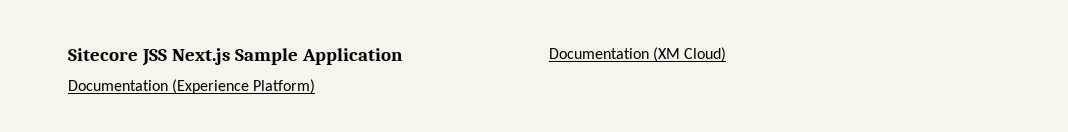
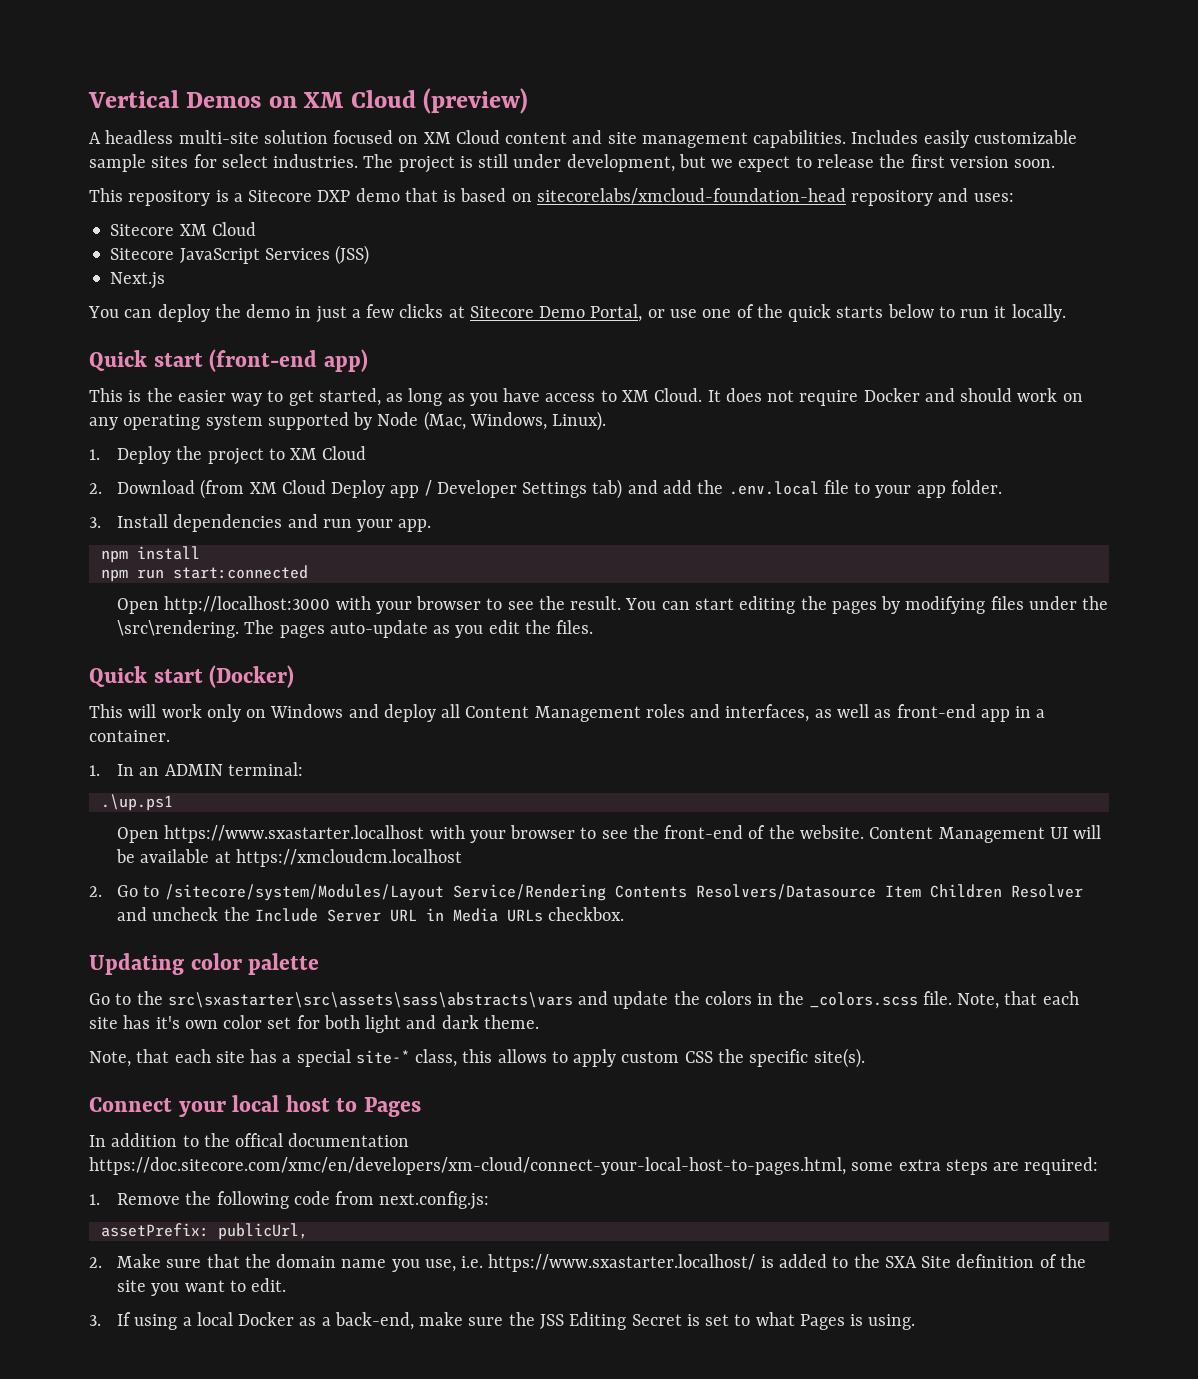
- Sitecore JSS Next.js Sample Application
- Documentation (Experience Platform)
- Documentation (XM Cloud)
+ Vertical Demos on XM Cloud (preview)
+ A headless multi-site solution focused on XM Cloud content and site management capabilities. Includes easily customizable sample sites for select industries. The project is still under development, but we expect to release the first version soon.
+ This repository is a Sitecore DXP demo that is based on sitecorelabs/xmcloud-foundation-head repository and uses:
+ Sitecore XM Cloud
+ Sitecore JavaScript Services (JSS)
+ Next.js
+ You can deploy the demo in just a few clicks at Sitecore Demo Portal, or use one of the quick starts below to run it locally.
+ Quick start (front-end app)
+ This is the easier way to get started, as long as you have access to XM Cloud. It does not require Docker and should work on any operating system supported by Node (Mac, Windows, Linux).
+ 1. Deploy the project to XM Cloud
+ 2. Download (from XM Cloud Deploy app / Developer Settings tab) and add the .env.local file to your app folder.
+ 3. Install dependencies and run your app.
+ npm install
+ npm run start:connected
+ Open http://localhost:3000 with your browser to see the result. You can start editing the pages by modifying files under the \src\rendering. The pages auto-update as you edit the files.
+ Quick start (Docker)
+ This will work only on Windows and deploy all Content Management roles and interfaces, as well as front-end app in a container.
+ 1. In an ADMIN terminal:
+ .\up.ps1
+ Open https://www.sxastarter.localhost with your browser to see the front-end of the website. Content Management UI will be available at https://xmcloudcm.localhost
+ 2. Go to /sitecore/system/Modules/Layout Service/Rendering Contents Resolvers/Datasource Item Children Resolver and uncheck the Include Server URL in Media URLs checkbox.
+ Updating color palette
+ Go to the src\sxastarter\src\assets\sass\abstracts\vars and update the colors in the _colors.scss file. Note, that each site has it's own color set for both light and dark theme.
+ Note, that each site has a special site-* class, this allows to apply custom CSS the specific site(s).
+ Connect your local host to Pages
+ In addition to the offical documentation https://doc.sitecore.com/xmc/en/developers/xm-cloud/connect-your-local-host-to-pages.html, some extra steps are required:
+ 1. Remove the following code from next.config.js:
+ assetPrefix: publicUrl,
+ 2. Make sure that the domain name you use, i.e. https://www.sxastarter.localhost/ is added to the SXA Site definition of the site you want to edit.
+ 3. If using a local Docker as a back-end, make sure the JSS Editing Secret is set to what Pages is using.

